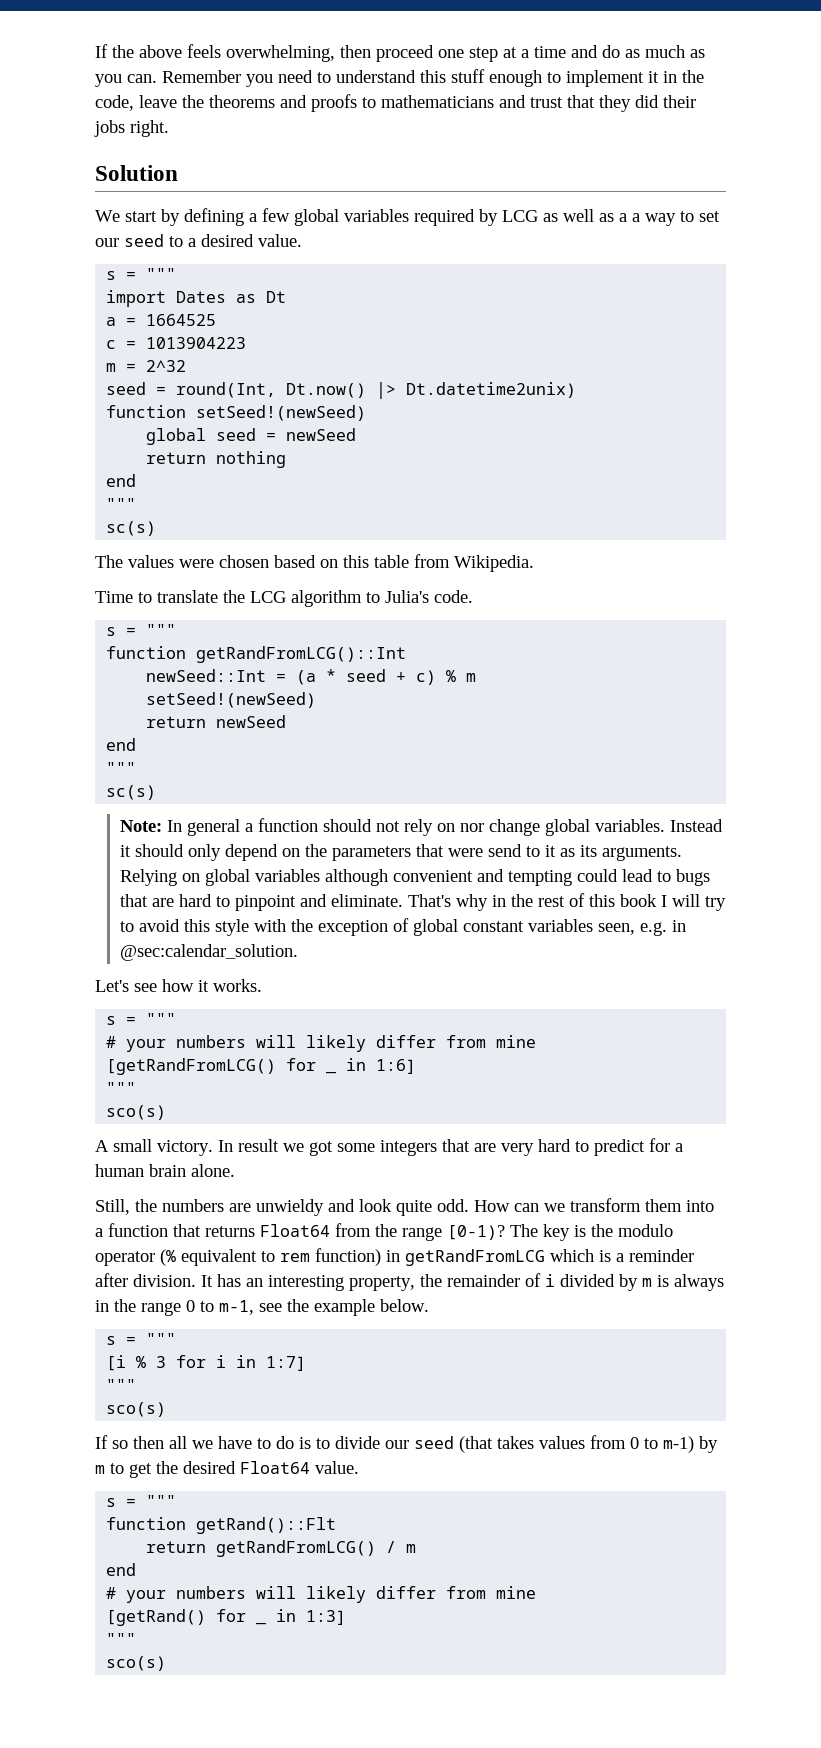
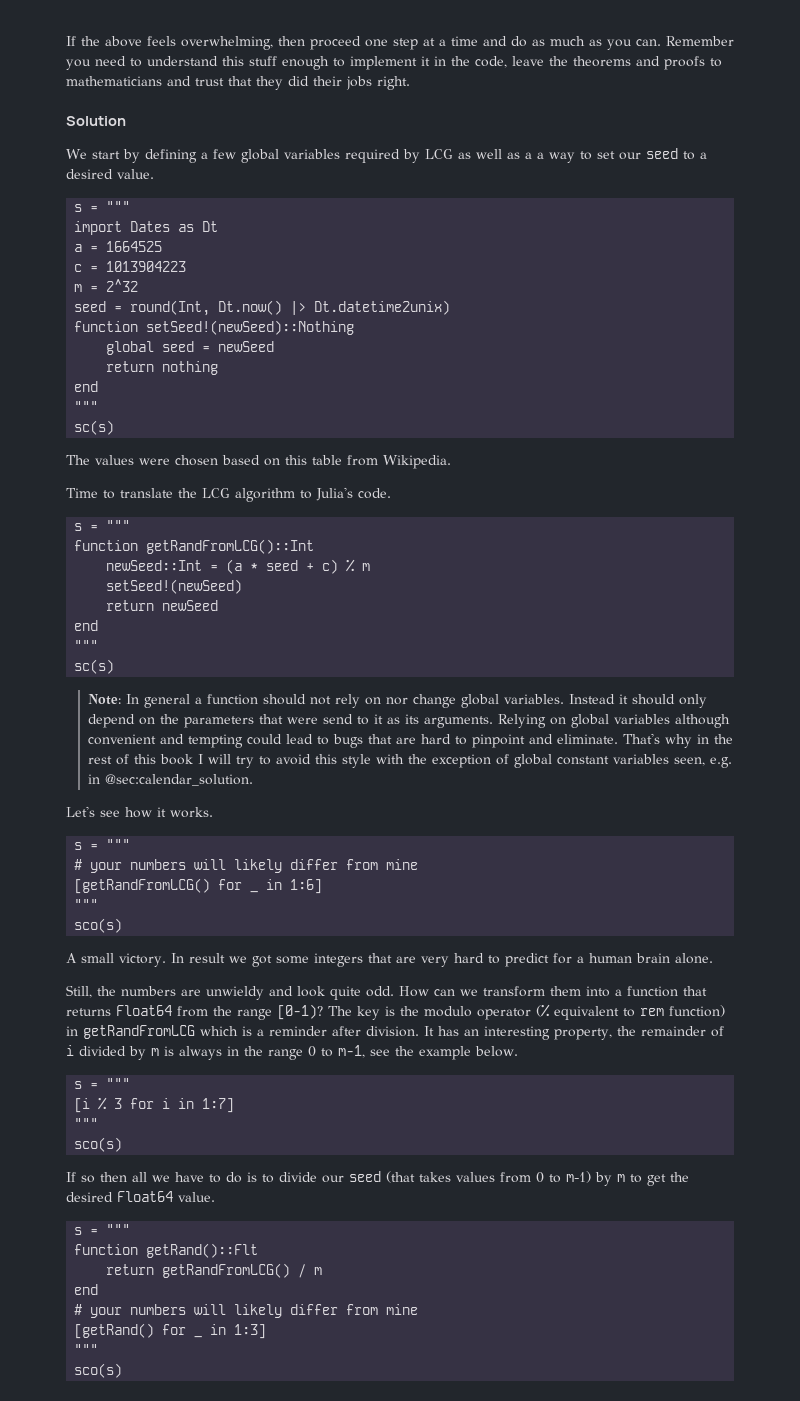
- function setSeed!(newSeed)
+ function setSeed!(newSeed)::Nothing

